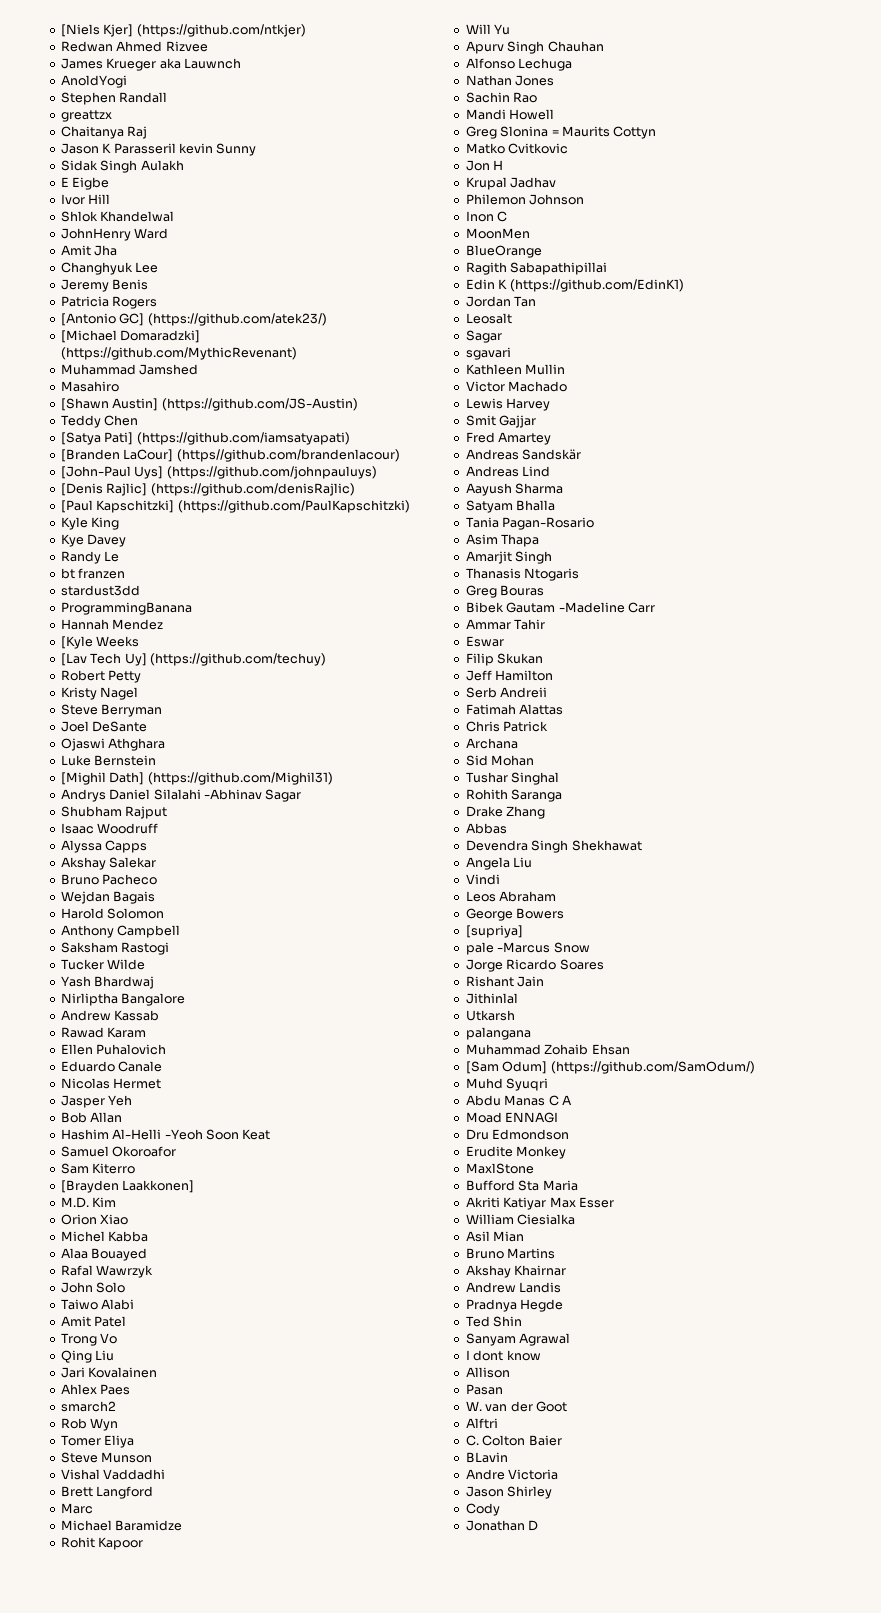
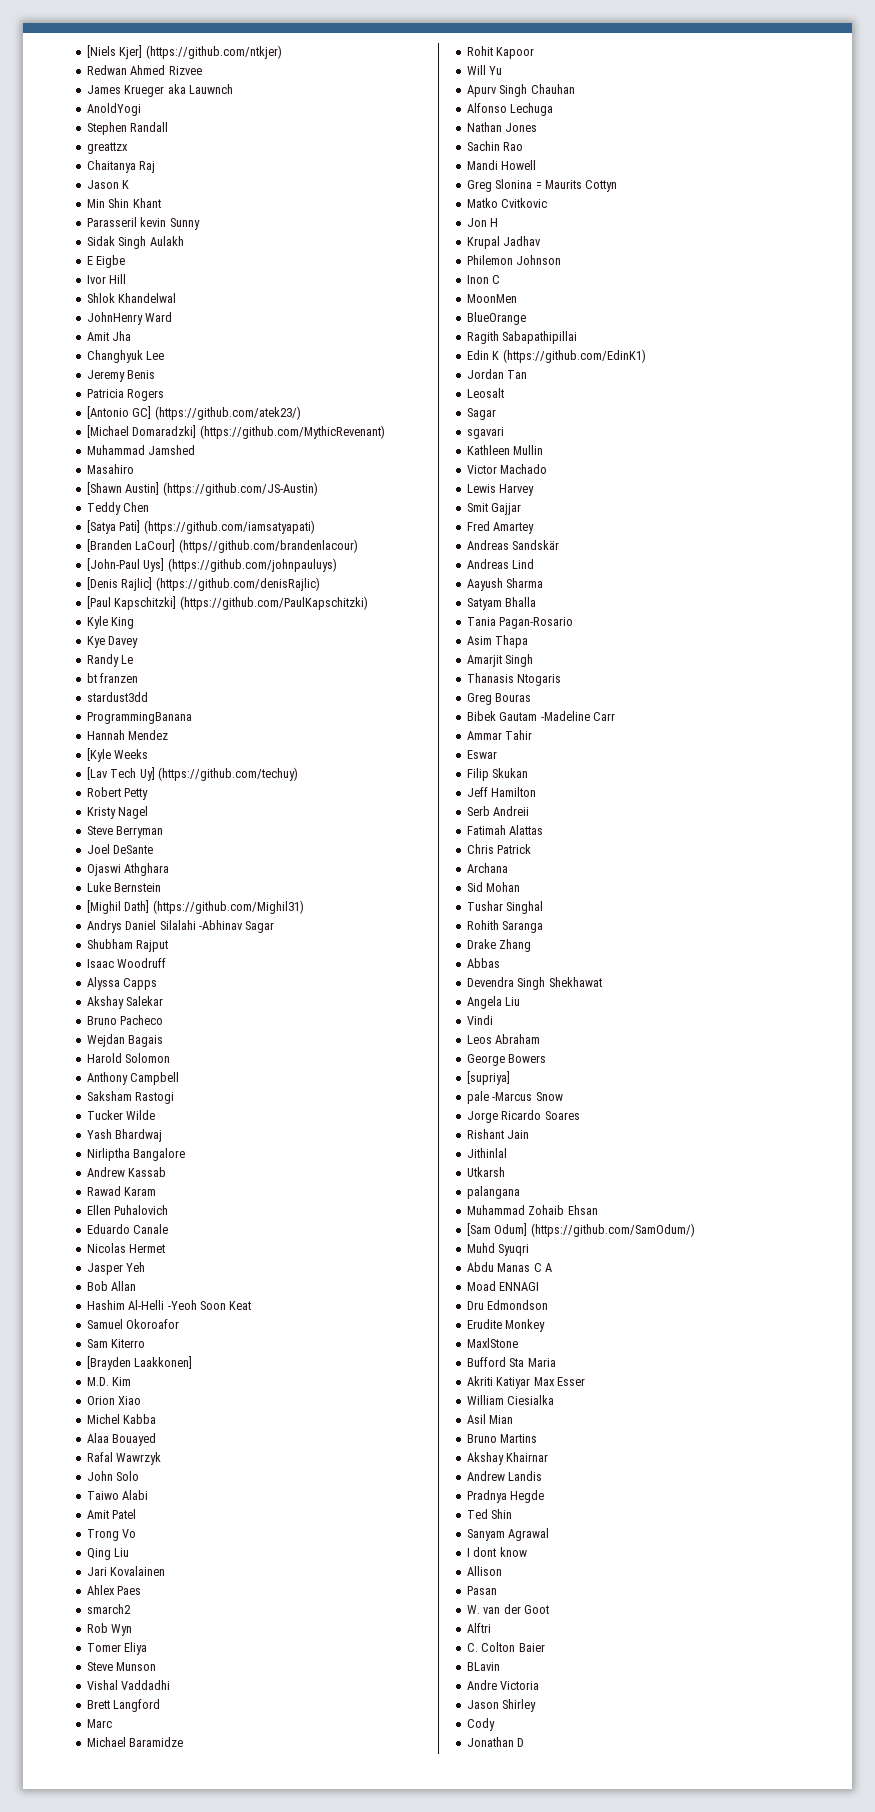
- Jason K Parasseril kevin Sunny
+ Jason K
+ Min Shin Khant
+ Parasseril kevin Sunny

